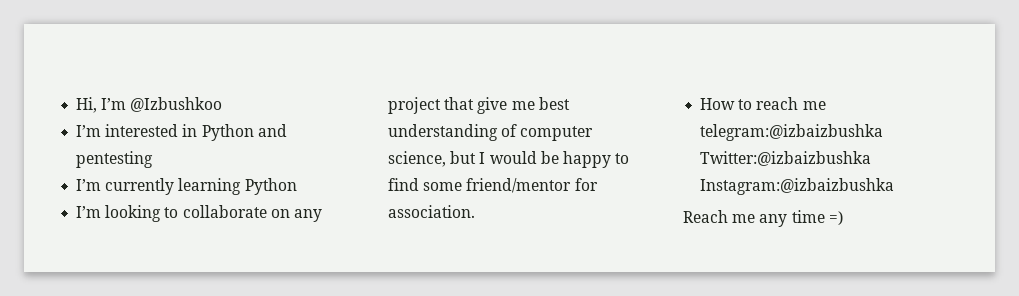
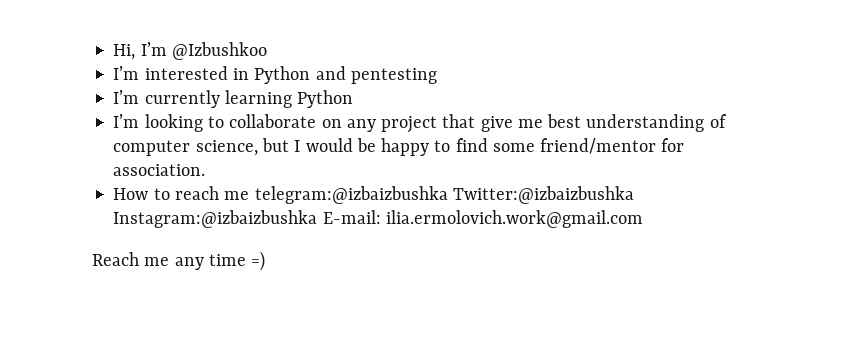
- How to reach me telegram:@izbaizbushka Twitter:@izbaizbushka Instagram:@izbaizbushka
+ How to reach me telegram:@izbaizbushka Twitter:@izbaizbushka Instagram:@izbaizbushka E-mail: ilia.ermolovich.work@gmail.com

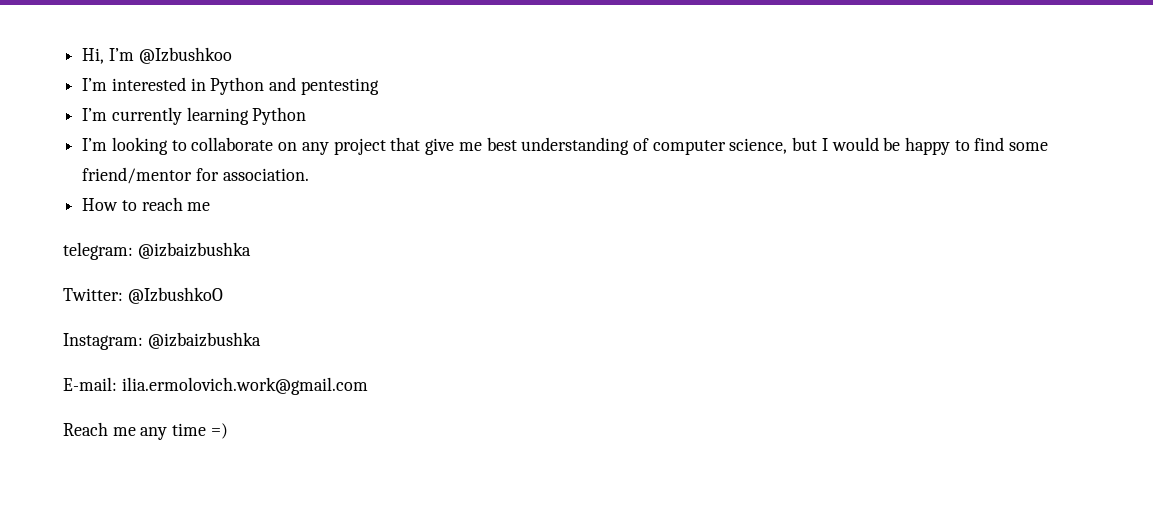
- How to reach me telegram:@izbaizbushka Twitter:@izbaizbushka Instagram:@izbaizbushka E-mail: ilia.ermolovich.work@gmail.com
+ How to reach me
+ telegram: @izbaizbushka
+ Twitter: @IzbushkoO
+ Instagram: @izbaizbushka
+ E-mail: ilia.ermolovich.work@gmail.com

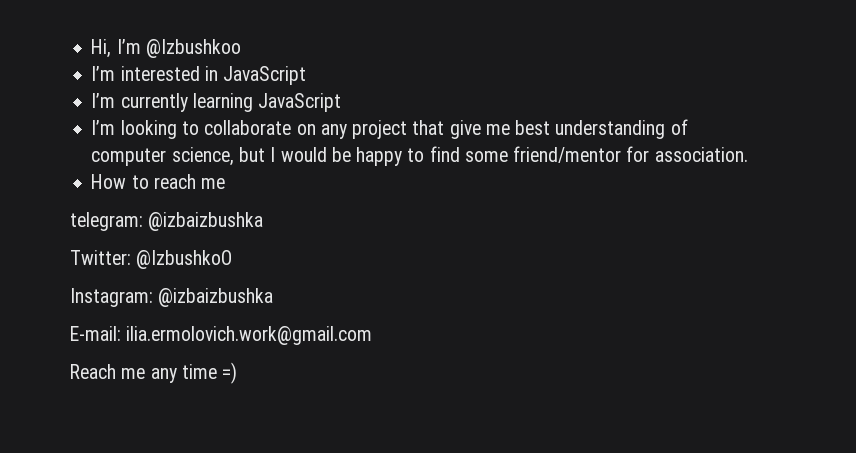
- I’m interested in Python and pentesting
+ I’m interested in JavaScript
- I’m currently learning Python
+ I’m currently learning JavaScript

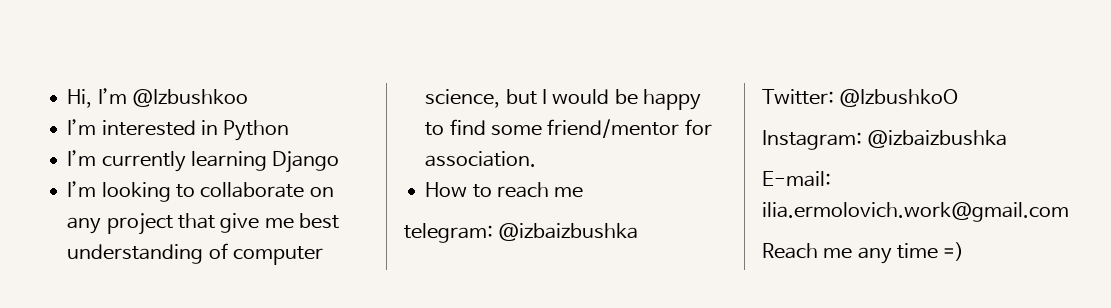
- I’m interested in JavaScript
+ I’m interested in Python
- I’m currently learning JavaScript
+ I’m currently learning Django

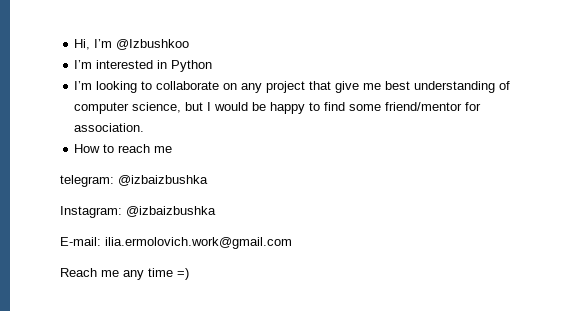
- I’m currently learning Django
- Twitter: @IzbushkoO

